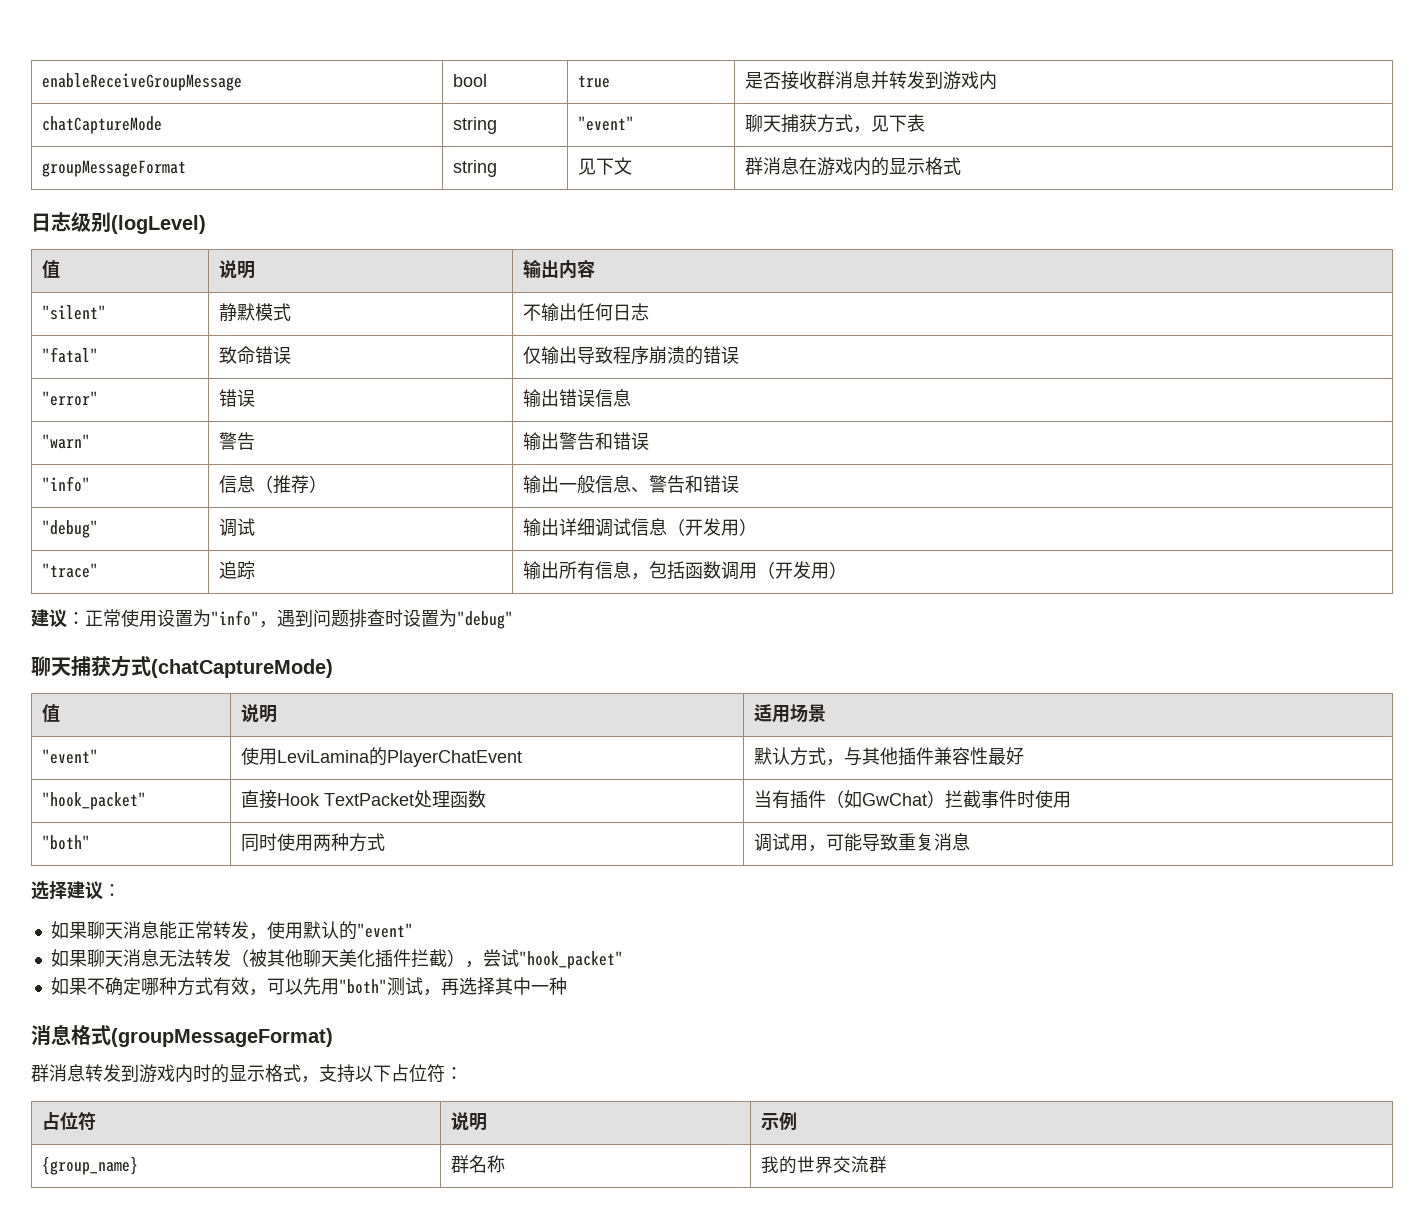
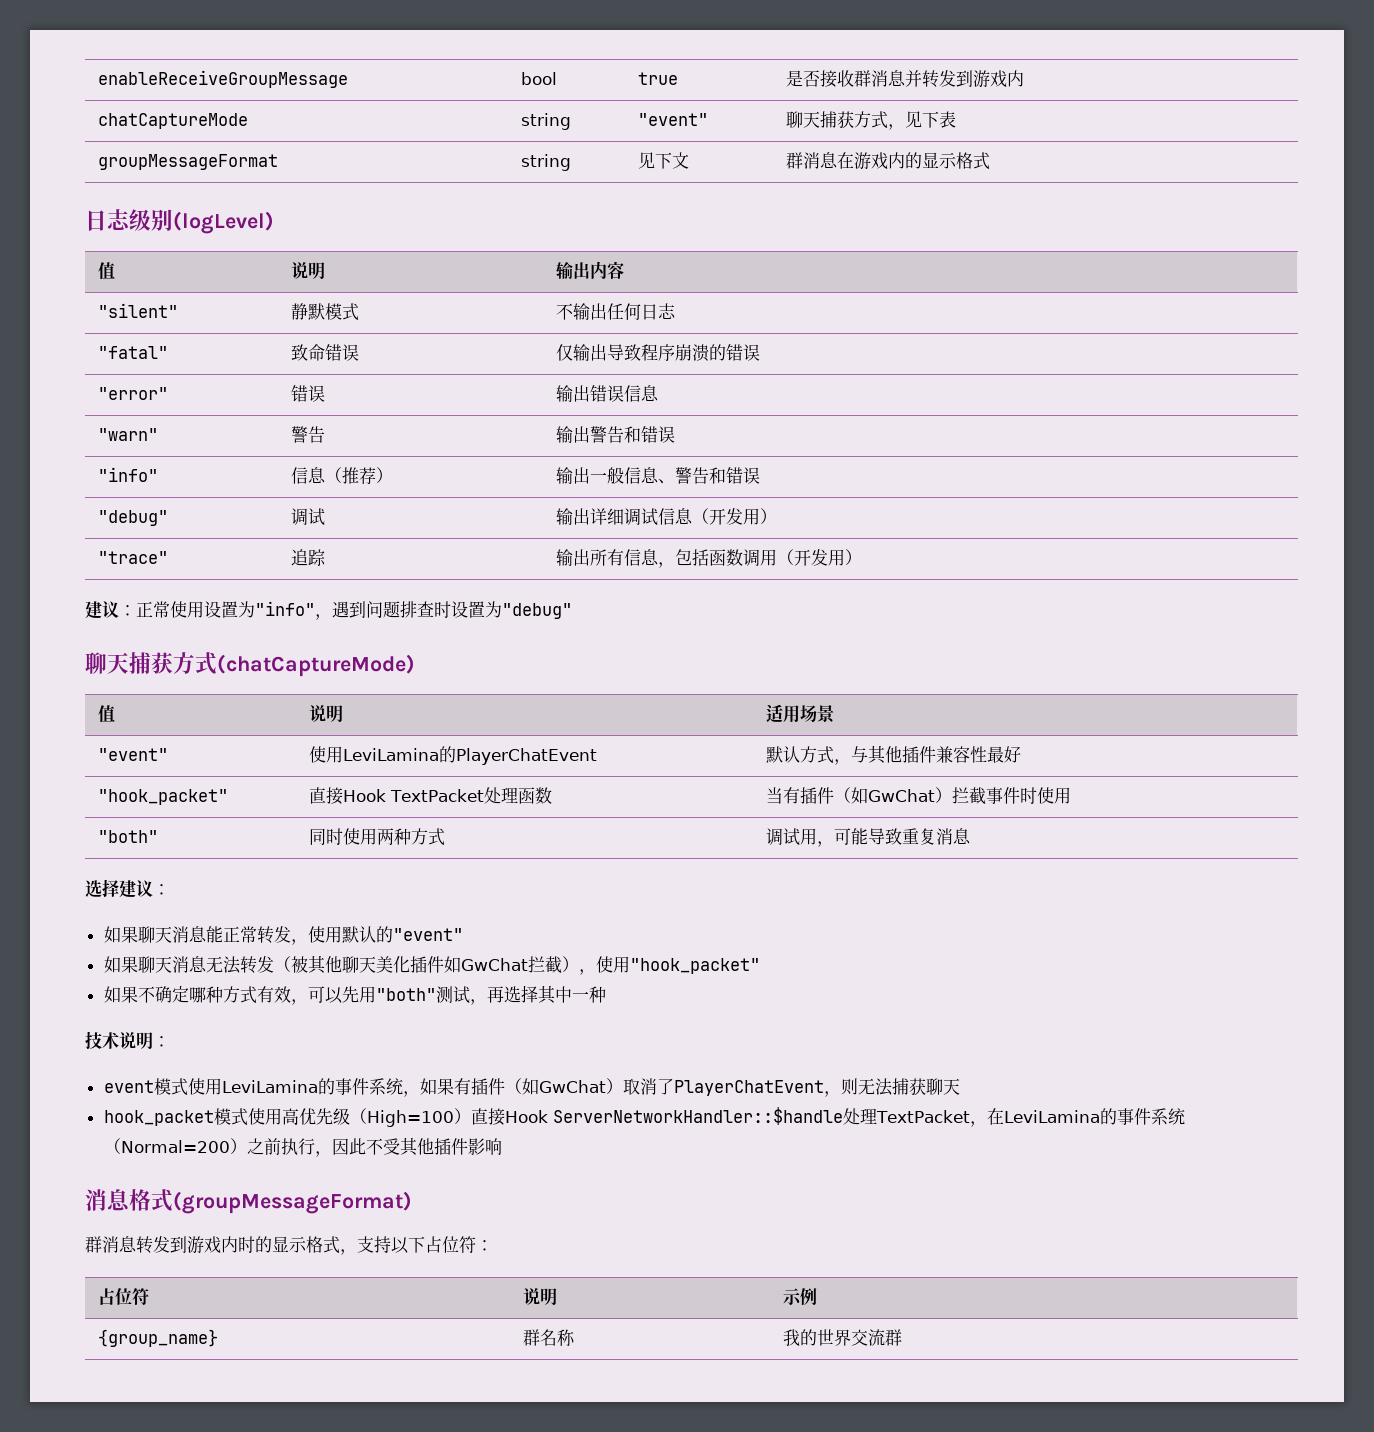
- 如果聊天消息无法转发（被其他聊天美化插件拦截），尝试"hook_packet"
+ 如果聊天消息无法转发（被其他聊天美化插件如GwChat拦截），使用"hook_packet"
+ 技术说明：
+ event模式使用LeviLamina的事件系统，如果有插件（如GwChat）取消了PlayerChatEvent，则无法捕获聊天
+ hook_packet模式使用高优先级（High=100）直接Hook ServerNetworkHandler::$handle处理TextPacket，在LeviLamina的事件系统（Normal=200）之前执行，因此不受其他插件影响

